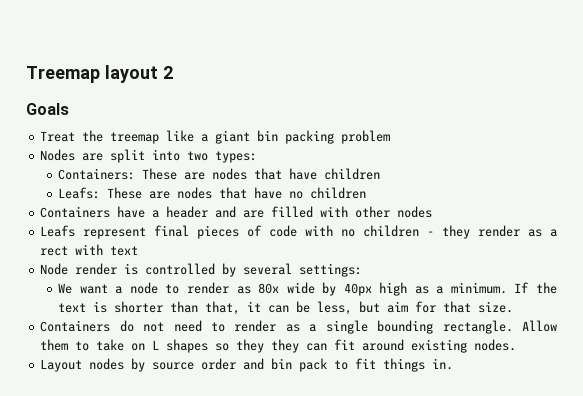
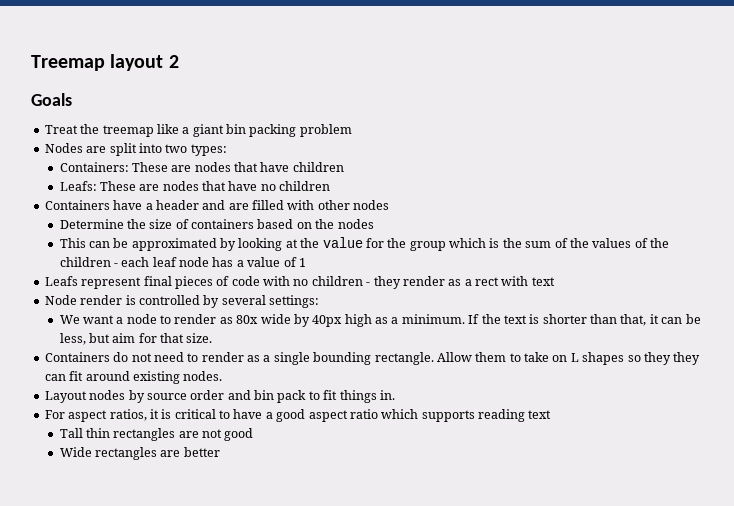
+ Determine the size of containers based on the nodes
+ This can be approximated by looking at the value for the group which is the sum of the values of the children - each leaf node has a value of 1
+ For aspect ratios, it is critical to have a good aspect ratio which supports reading text
+ Tall thin rectangles are not good
+ Wide rectangles are better

